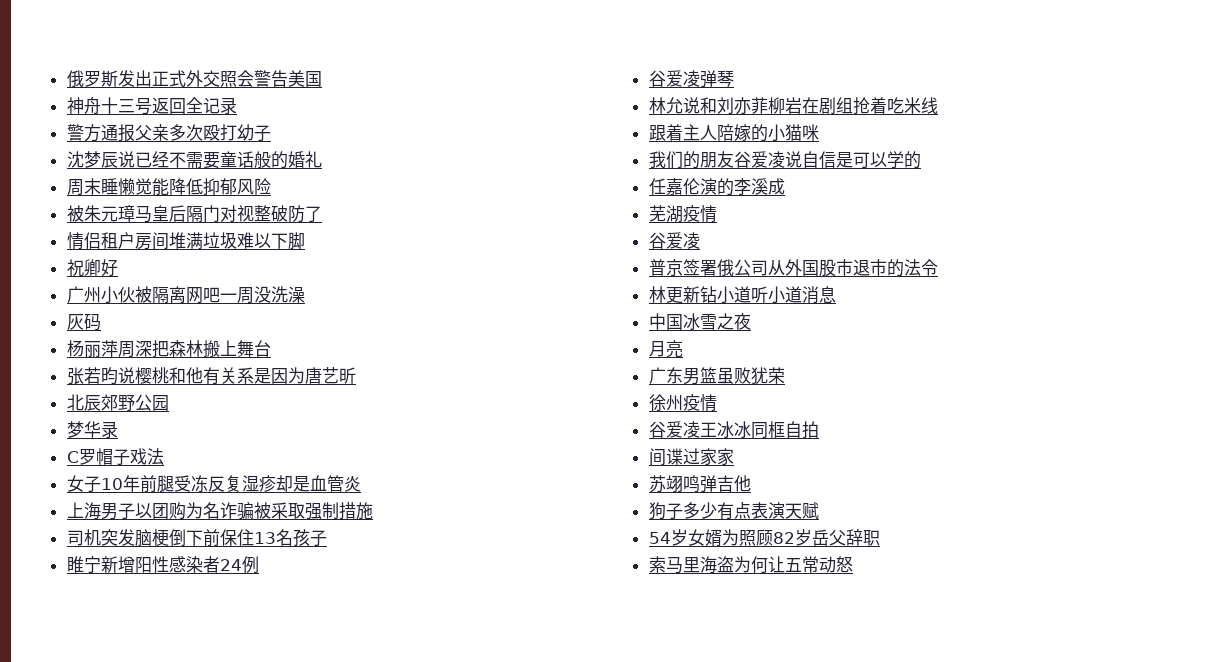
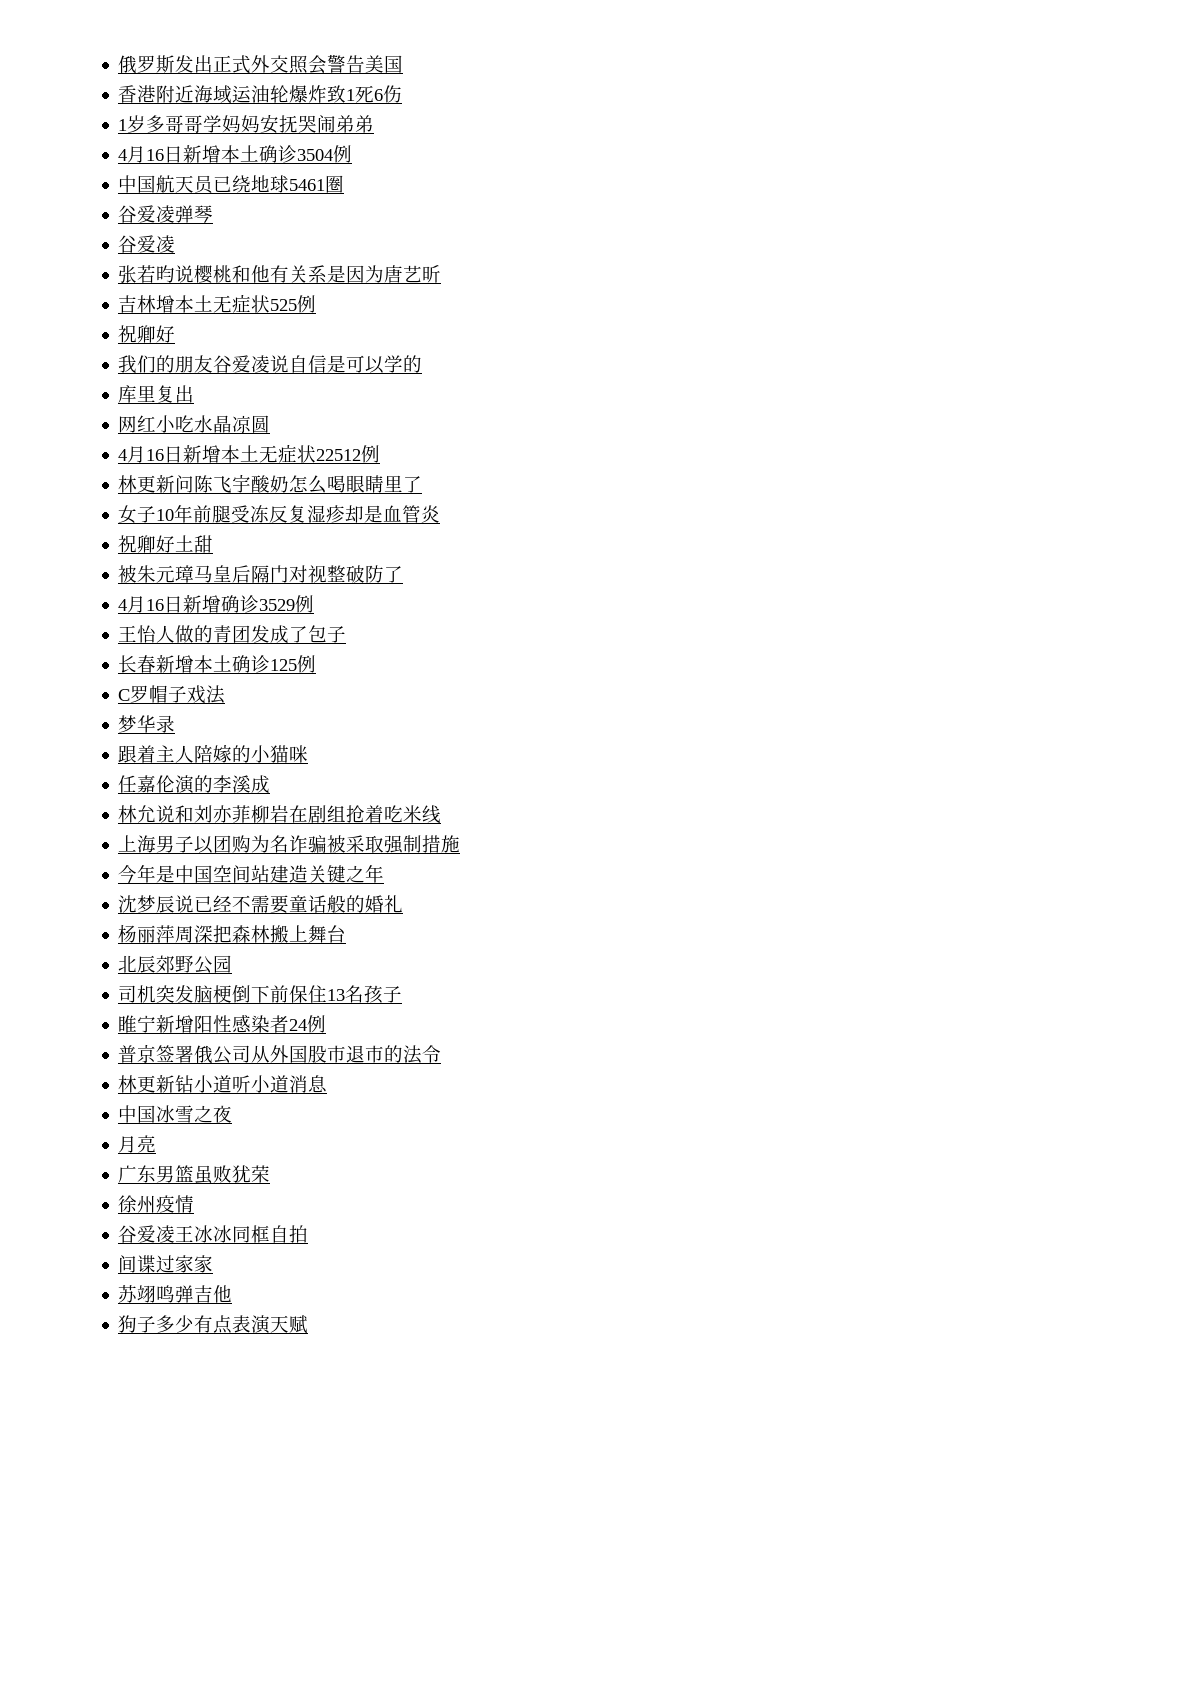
- 神舟十三号返回全记录
- 警方通报父亲多次殴打幼子
- 沈梦辰说已经不需要童话般的婚礼
- 周末睡懒觉能降低抑郁风险
- 被朱元璋马皇后隔门对视整破防了
- 情侣租户房间堆满垃圾难以下脚
- 祝卿好
- 广州小伙被隔离网吧一周没洗澡
- 灰码
- 杨丽萍周深把森林搬上舞台
+ 香港附近海域运油轮爆炸致1死6伤
+ 1岁多哥哥学妈妈安抚哭闹弟弟
+ 4月16日新增本土确诊3504例
+ 中国航天员已绕地球5461圈
+ 谷爱凌弹琴
+ 谷爱凌
- 北辰郊野公园
- 梦华录
- C罗帽子戏法
+ 吉林增本土无症状525例
+ 祝卿好
+ 我们的朋友谷爱凌说自信是可以学的
+ 库里复出
+ 网红小吃水晶凉圆
+ 4月16日新增本土无症状22512例
+ 林更新问陈飞宇酸奶怎么喝眼睛里了
+ 祝卿好土甜
+ 被朱元璋马皇后隔门对视整破防了
+ 4月16日新增确诊3529例
+ 王怡人做的青团发成了包子
+ 长春新增本土确诊125例
+ C罗帽子戏法
+ 梦华录
+ 跟着主人陪嫁的小猫咪
+ 任嘉伦演的李溪成
+ 林允说和刘亦菲柳岩在剧组抢着吃米线
+ 今年是中国空间站建造关键之年
+ 沈梦辰说已经不需要童话般的婚礼
+ 杨丽萍周深把森林搬上舞台
+ 北辰郊野公园
- 谷爱凌弹琴
- 林允说和刘亦菲柳岩在剧组抢着吃米线
- 跟着主人陪嫁的小猫咪
- 我们的朋友谷爱凌说自信是可以学的
- 任嘉伦演的李溪成
- 芜湖疫情
- 谷爱凌
- 54岁女婿为照顾82岁岳父辞职
- 索马里海盗为何让五常动怒

